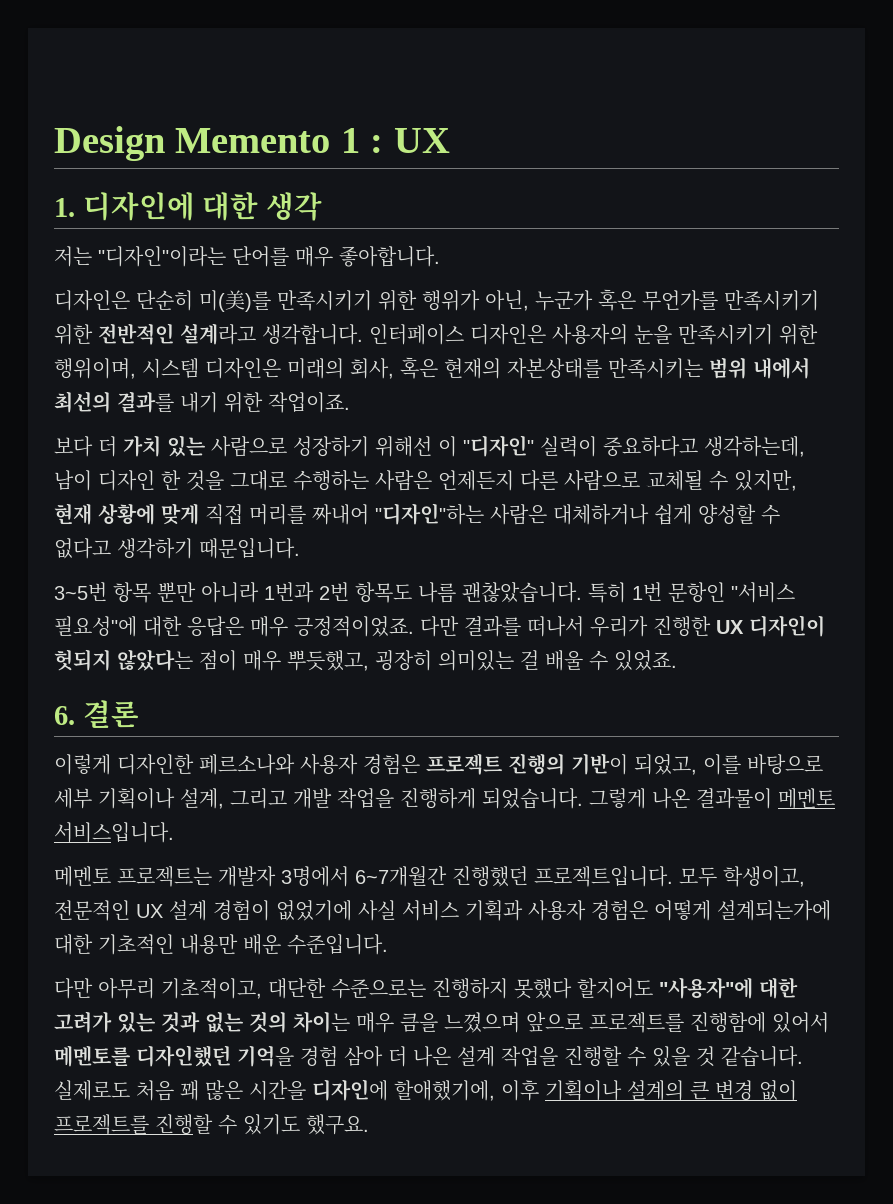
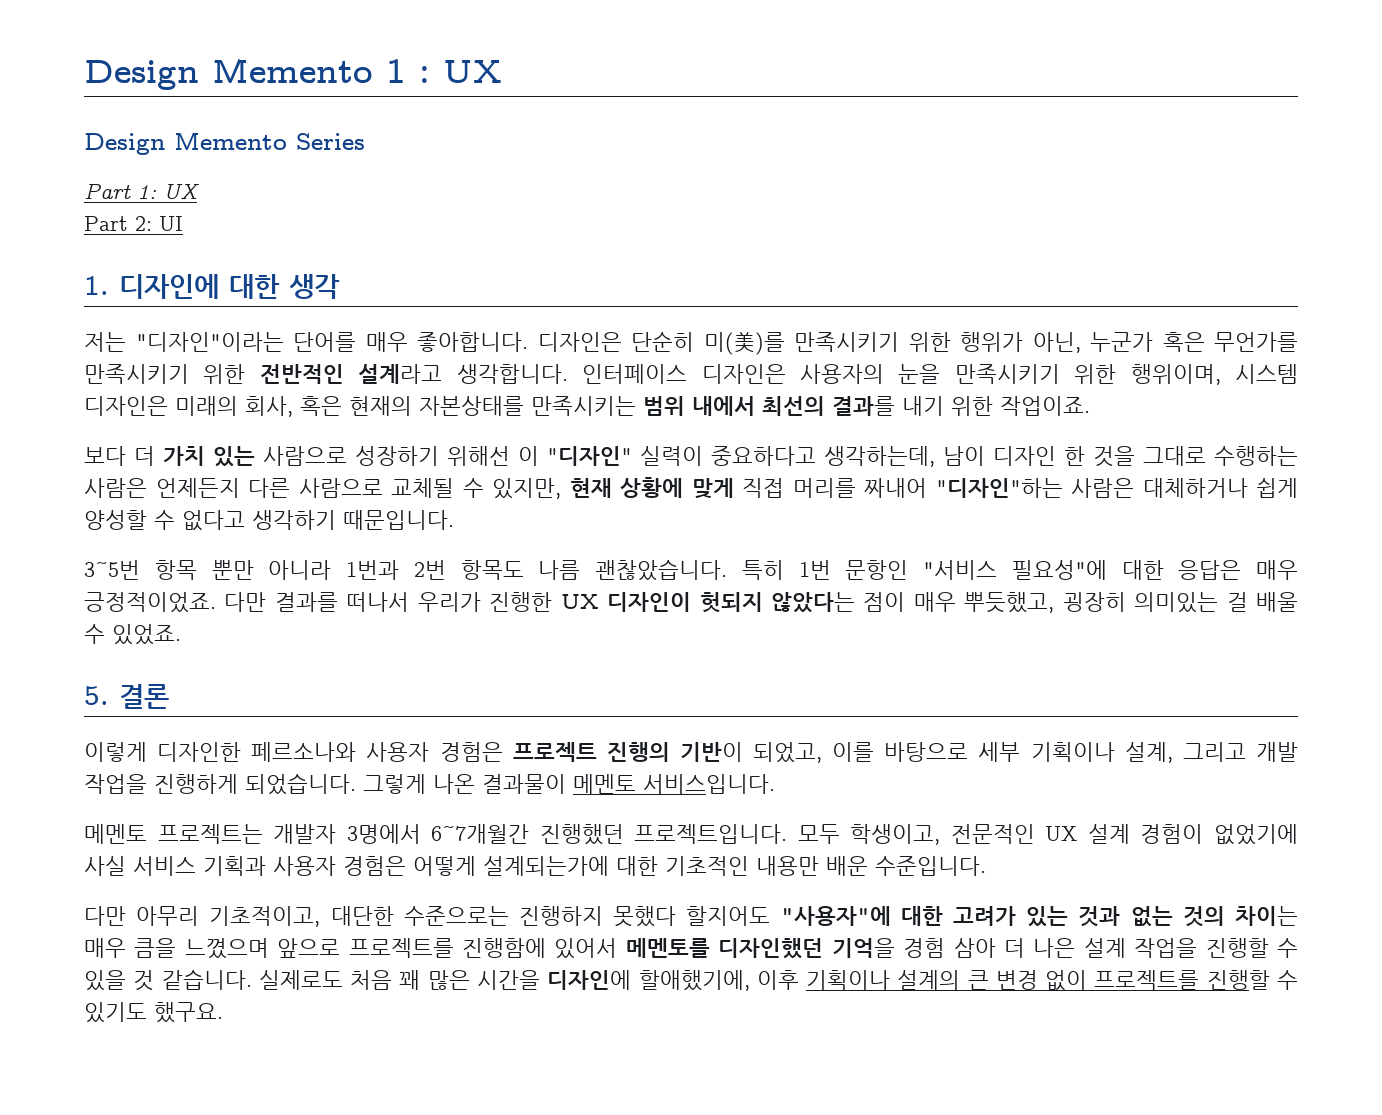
+ Design Memento Series
+ Part 1: UX
+ Part 2: UI
- 저는 "디자인"이라는 단어를 매우 좋아합니다.
- 디자인은 단순히 미(美)를 만족시키기 위한 행위가 아닌, 누군가 혹은 무언가를 만족시키기 위한 전반적인 설계라고 생각합니다.
+ 저는 "디자인"이라는 단어를 매우 좋아합니다. 디자인은 단순히 미(美)를 만족시키기 위한 행위가 아닌, 누군가 혹은 무언가를 만족시키기 위한 전반적인 설계라고 생각합니다.
- 6. 결론
+ 5. 결론

